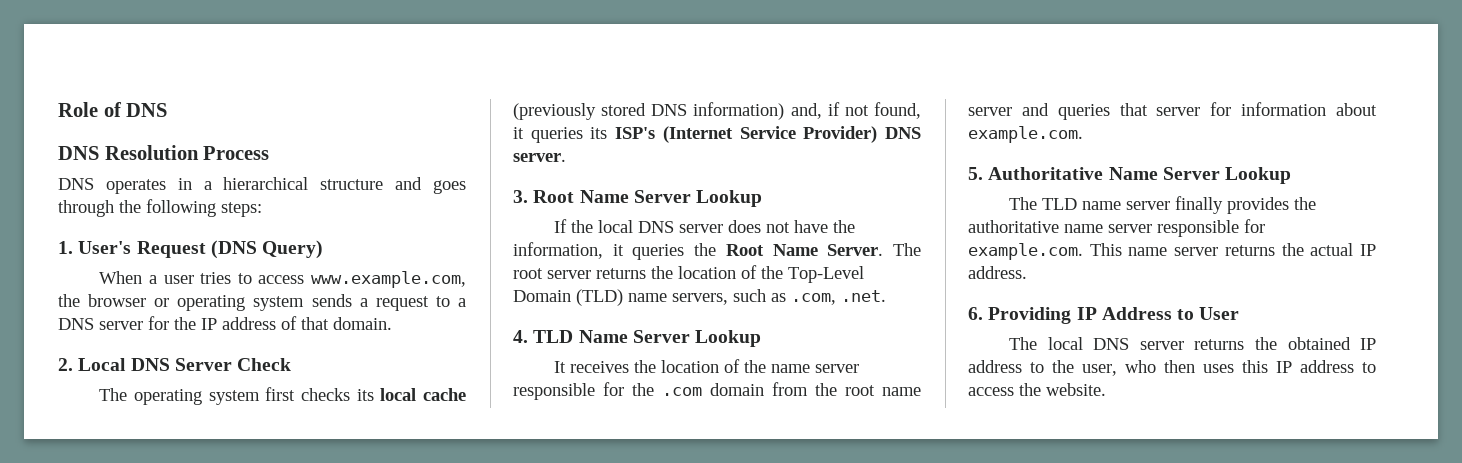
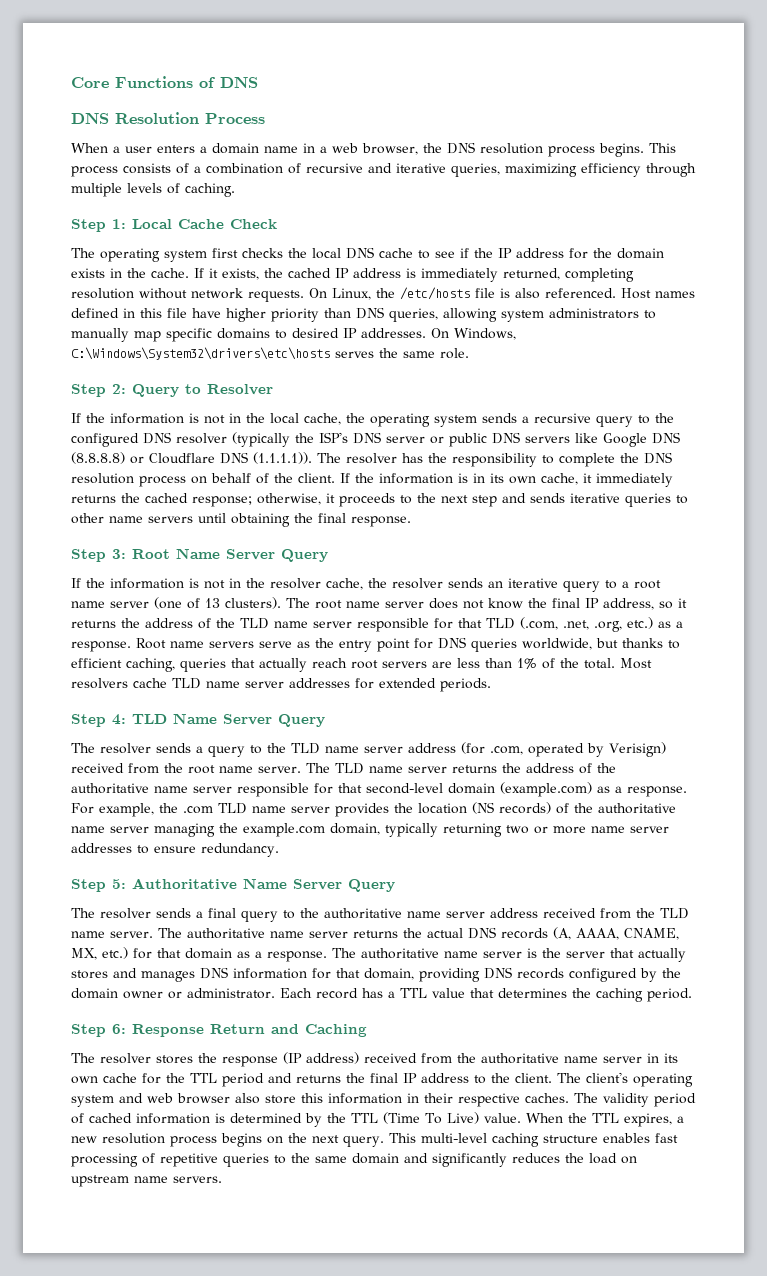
- Role of DNS
+ Core Functions of DNS
- DNS operates in a hierarchical structure and goes through the following steps:
- 1. User's Request (DNS Query)
- When a user tries to access www.example.com, the browser or operating system sends a request to a DNS server for the IP address of that domain.
- 2. Local DNS Server Check
+ When a user enters a domain name in a web browser, the DNS resolution process begins. This process consists of a combination of recursive and iterative queries, maximizing efficiency through multiple levels of caching.
+ Step 1: Local Cache Check
- The operating system first checks its local cache (previously stored DNS information) and, if not found, it queries its ISP's (Internet Service Provider) DNS server.
- 3. Root Name Server Lookup
- If the local DNS server does not have the information, it queries the Root Name Server. The root server returns the location of the Top-Level Domain (TLD) name servers, such as .com, .net.
- 4. TLD Name Server Lookup
- It receives the location of the name server responsible for the .com domain from the root name server and queries that server for information about example.com.
- 5. Authoritative Name Server Lookup
- The TLD name server finally provides the authoritative name server responsible for example.com. This name server returns the actual IP address.
- 6. Providing IP Address to User
- The local DNS server returns the obtained IP address to the user, who then uses this IP address to access the website.
+ The operating system first checks the local DNS cache to see if the IP address for the domain exists in the cache. If it exists, the cached IP address is immediately returned, completing resolution without network requests. On Linux, the /etc/hosts file is also referenced. Host names defined in this file have higher priority than DNS queries, allowing system administrators to manually map specific domains to desired IP addresses. On Windows, C:\Windows\System32\drivers\etc\hosts serves the same role.
+ Step 2: Query to Resolver
+ If the information is not in the local cache, the operating system sends a recursive query to the configured DNS resolver (typically the ISP's DNS server or public DNS servers like Google DNS (8.8.8.8) or Cloudflare DNS (1.1.1.1)). The resolver has the responsibility to complete the DNS resolution process on behalf of the client. If the information is in its own cache, it immediately returns the cached response; otherwise, it proceeds to the next step and sends iterative queries to other name servers until obtaining the final response.
+ Step 3: Root Name Server Query
+ If the information is not in the resolver cache, the resolver sends an iterative query to a root name server (one of 13 clusters). The root name server does not know the final IP address, so it returns the address of the TLD name server responsible for that TLD (.com, .net, .org, etc.) as a response. Root name servers serve as the entry point for DNS queries worldwide, but thanks to efficient caching, queries that actually reach root servers are less than 1% of the total. Most resolvers cache TLD name server addresses for extended periods.
+ Step 4: TLD Name Server Query
+ The resolver sends a query to the TLD name server address (for .com, operated by Verisign) received from the root name server. The TLD name server returns the address of the authoritative name server responsible for that second-level domain (example.com) as a response. For example, the .com TLD name server provides the location (NS records) of the authoritative name server managing the example.com domain, typically returning two or more name server addresses to ensure redundancy.
+ Step 5: Authoritative Name Server Query
+ The resolver sends a final query to the authoritative name server address received from the TLD name server. The authoritative name server returns the actual DNS records (A, AAAA, CNAME, MX, etc.) for that domain as a response. The authoritative name server is the server that actually stores and manages DNS information for that domain, providing DNS records configured by the domain owner or administrator. Each record has a TTL value that determines the caching period.
+ Step 6: Response Return and Caching
+ The resolver stores the response (IP address) received from the authoritative name server in its own cache for the TTL period and returns the final IP address to the client. The client's operating system and web browser also store this information in their respective caches. The validity period of cached information is determined by the TTL (Time To Live) value. When the TTL expires, a new resolution process begins on the next query. This multi-level caching structure enables fast processing of repetitive queries to the same domain and significantly reduces the load on upstream name servers.

